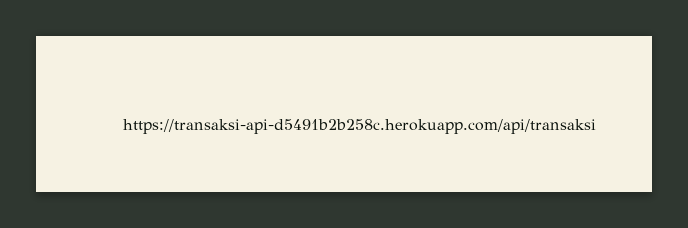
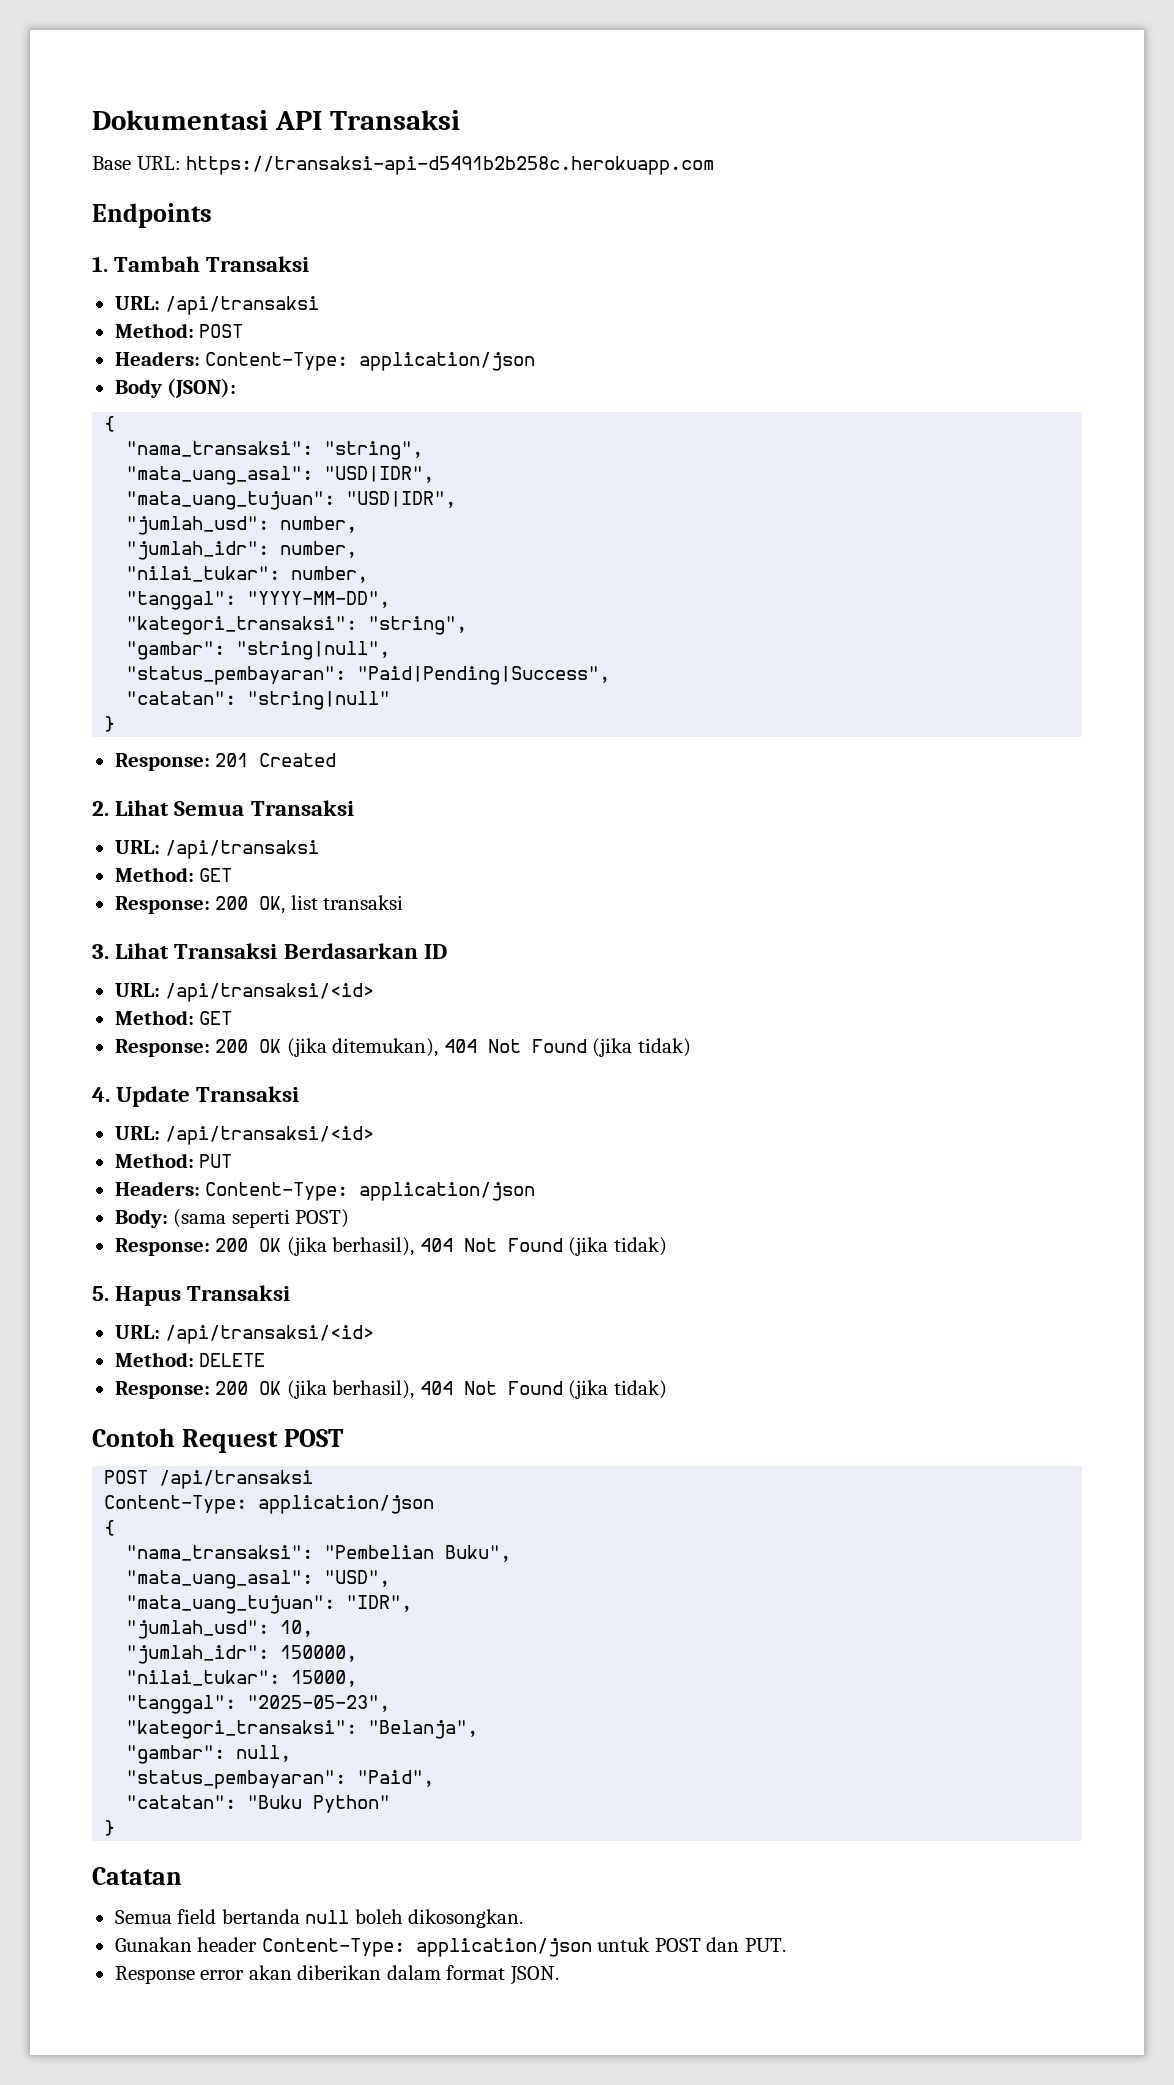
- https://transaksi-api-d5491b2b258c.herokuapp.com/api/transaksi
+ Dokumentasi API Transaksi
+ Base URL: https://transaksi-api-d5491b2b258c.herokuapp.com
+ Endpoints
+ 1. Tambah Transaksi
+ URL: /api/transaksi
+ Method: POST
+ Headers: Content-Type: application/json
+ Body (JSON):
+ {
+ "nama_transaksi": "string",
+ "mata_uang_asal": "USD|IDR",
+ "mata_uang_tujuan": "USD|IDR",
+ "jumlah_usd": number,
+ "jumlah_idr": number,
+ "nilai_tukar": number,
+ "tanggal": "YYYY-MM-DD",
+ "kategori_transaksi": "string",
+ "gambar": "string|null",
+ "status_pembayaran": "Paid|Pending|Success",
+ "catatan": "string|null"
+ }
+ Response: 201 Created
+ 2. Lihat Semua Transaksi
+ URL: /api/transaksi
+ Method: GET
+ Response: 200 OK, list transaksi
+ 3. Lihat Transaksi Berdasarkan ID
+ URL: /api/transaksi/<id>
+ Method: GET
+ Response: 200 OK (jika ditemukan), 404 Not Found (jika tidak)
+ 4. Update Transaksi
+ URL: /api/transaksi/<id>
+ Method: PUT
+ Headers: Content-Type: application/json
+ Body: (sama seperti POST)
+ Response: 200 OK (jika berhasil), 404 Not Found (jika tidak)
+ 5. Hapus Transaksi
+ URL: /api/transaksi/<id>
+ Method: DELETE
+ Response: 200 OK (jika berhasil), 404 Not Found (jika tidak)
+ Contoh Request POST
+ POST /api/transaksi
+ Content-Type: application/json
+ {
+ "nama_transaksi": "Pembelian Buku",
+ "mata_uang_asal": "USD",
+ "mata_uang_tujuan": "IDR",
+ "jumlah_usd": 10,
+ "jumlah_idr": 150000,
+ "nilai_tukar": 15000,
+ "tanggal": "2025-05-23",
+ "kategori_transaksi": "Belanja",
+ "gambar": null,
+ "status_pembayaran": "Paid",
+ "catatan": "Buku Python"
+ }
+ Catatan
+ Semua field bertanda null boleh dikosongkan.
+ Gunakan header Content-Type: application/json untuk POST dan PUT.
+ Response error akan diberikan dalam format JSON.

